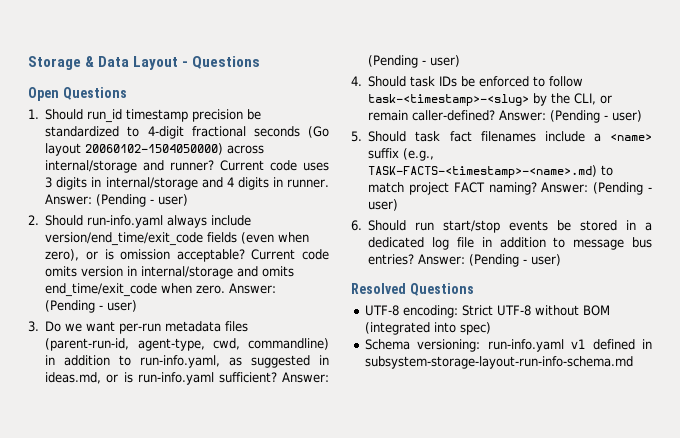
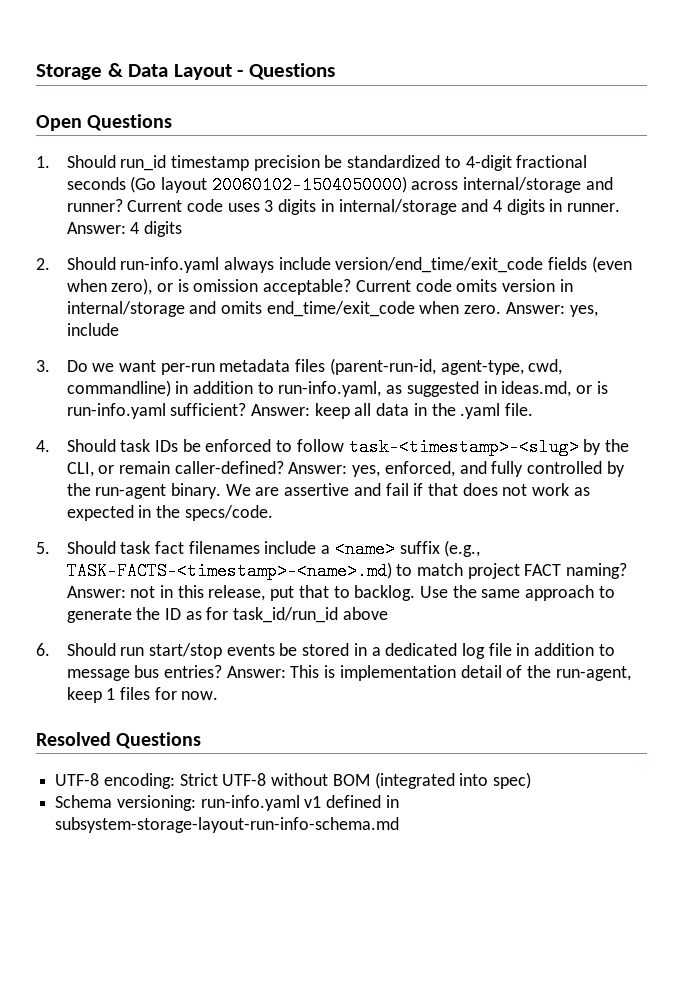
- Current code uses 3 digits in internal/storage and 4 digits in runner. Answer: (Pending - user)
+ Current code uses 3 digits in internal/storage and 4 digits in runner. Answer: 4 digits
- Current code omits version in internal/storage and omits end_time/exit_code when zero. Answer: (Pending - user)
+ Current code omits version in internal/storage and omits end_time/exit_code when zero. Answer: yes, include
- 3. Do we want per-run metadata files (parent-run-id, agent-type, cwd, commandline) in addition to run-info.yaml, as suggested in ideas.md, or is run-info.yaml sufficient? Answer: (Pending - user)
+ 3. Do we want per-run metadata files (parent-run-id, agent-type, cwd, commandline) in addition to run-info.yaml, as suggested in ideas.md, or is run-info.yaml sufficient? Answer: keep all data in the .yaml file.
- 4. Should task IDs be enforced to follow task-<timestamp>-<slug> by the CLI, or remain caller-defined? Answer: (Pending - user)
+ 4. Should task IDs be enforced to follow task-<timestamp>-<slug> by the CLI, or remain caller-defined? Answer: yes, enforced, and fully controlled by the run-agent binary. We are assertive and fail if that does not work as expected in the specs/code.
- 5. Should task fact filenames include a <name> suffix (e.g., TASK-FACTS-<timestamp>-<name>.md) to match project FACT naming? Answer: (Pending - user)
+ 5. Should task fact filenames include a <name> suffix (e.g., TASK-FACTS-<timestamp>-<name>.md) to match project FACT naming? Answer: not in this release, put that to backlog. Use the same approach to generate the ID as for task_id/run_id above
- 6. Should run start/stop events be stored in a dedicated log file in addition to message bus entries? Answer: (Pending - user)
+ 6. Should run start/stop events be stored in a dedicated log file in addition to message bus entries? Answer: This is implementation detail of the run-agent, keep 1 files for now.

